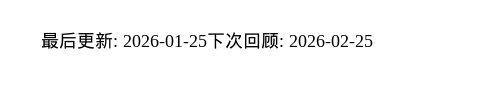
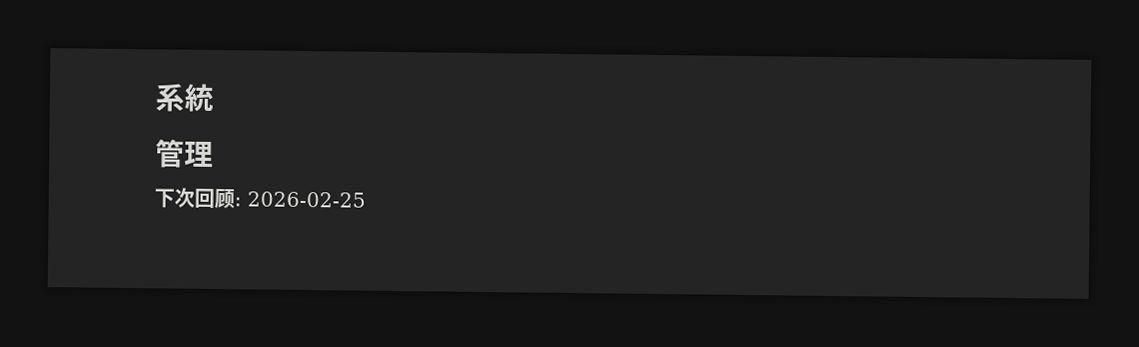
- 最后更新: 2026-01-25下次回顾: 2026-02-25
+ 系統
+ 管理
+ 下次回顾: 2026-02-25

